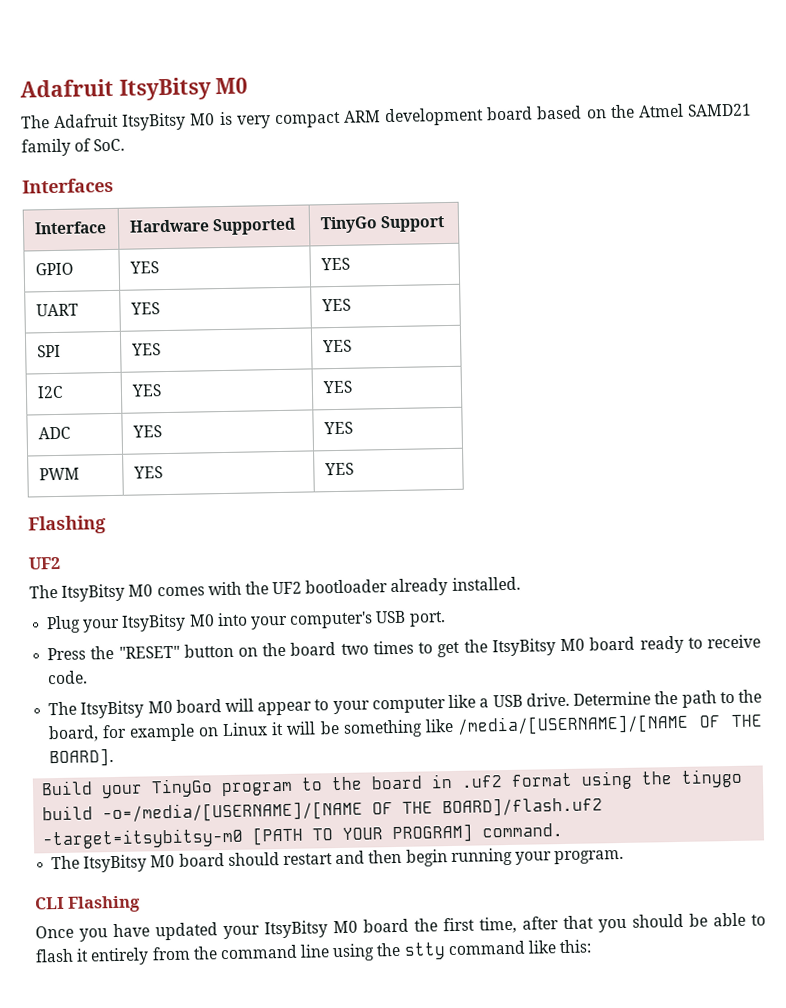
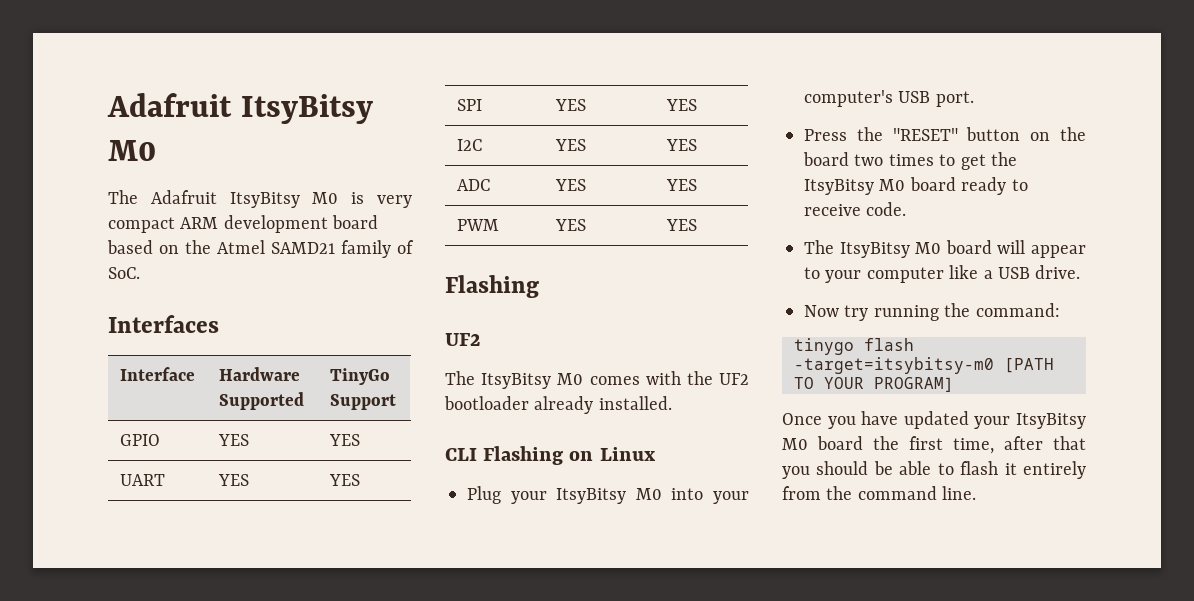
+ CLI Flashing on Linux
- The ItsyBitsy M0 board will appear to your computer like a USB drive. Determine the path to the board, for example on Linux it will be something like /media/[USERNAME]/[NAME OF THE BOARD].
- Build your TinyGo program to the board in .uf2 format using the tinygo build -o=/media/[USERNAME]/[NAME OF THE BOARD]/flash.uf2 -target=itsybitsy-m0 [PATH TO YOUR PROGRAM] command.
- The ItsyBitsy M0 board should restart and then begin running your program.
- CLI Flashing
+ The ItsyBitsy M0 board will appear to your computer like a USB drive.
+ Now try running the command:
+ tinygo flash -target=itsybitsy-m0 [PATH TO YOUR PROGRAM]
- Once you have updated your ItsyBitsy M0 board the first time, after that you should be able to flash it entirely from the command line using the stty command like this:
+ Once you have updated your ItsyBitsy M0 board the first time, after that you should be able to flash it entirely from the command line.

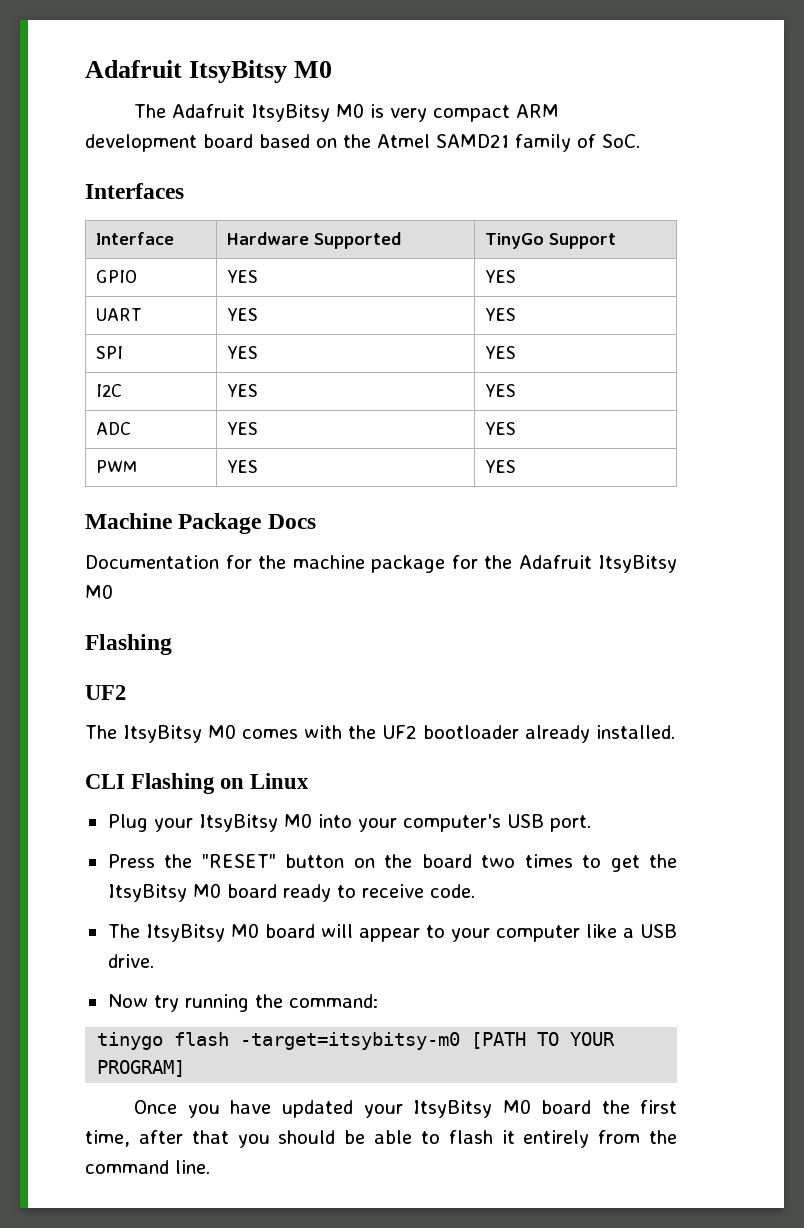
+ Machine Package Docs
+ Documentation for the machine package for the Adafruit ItsyBitsy M0

